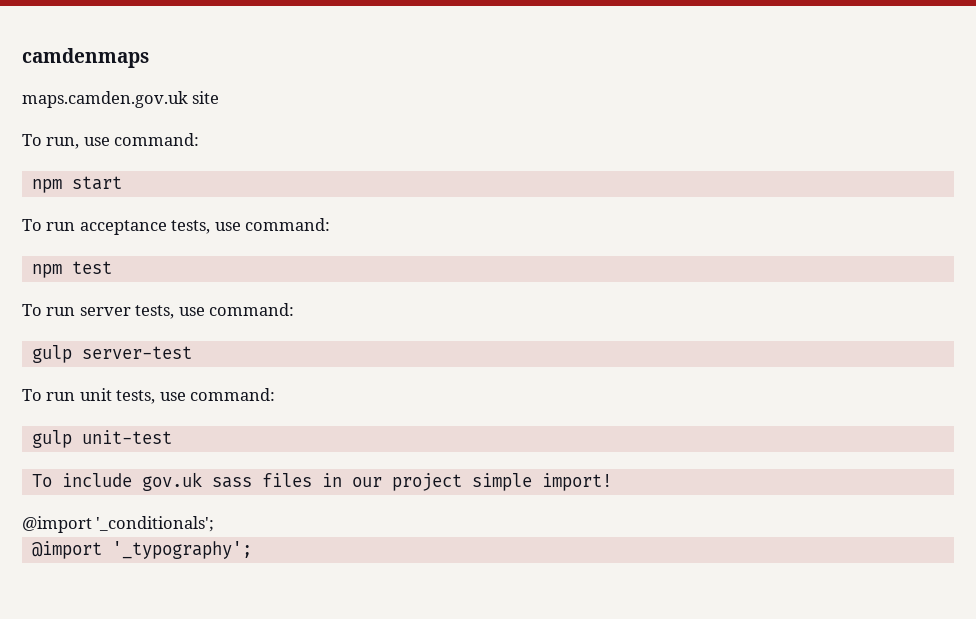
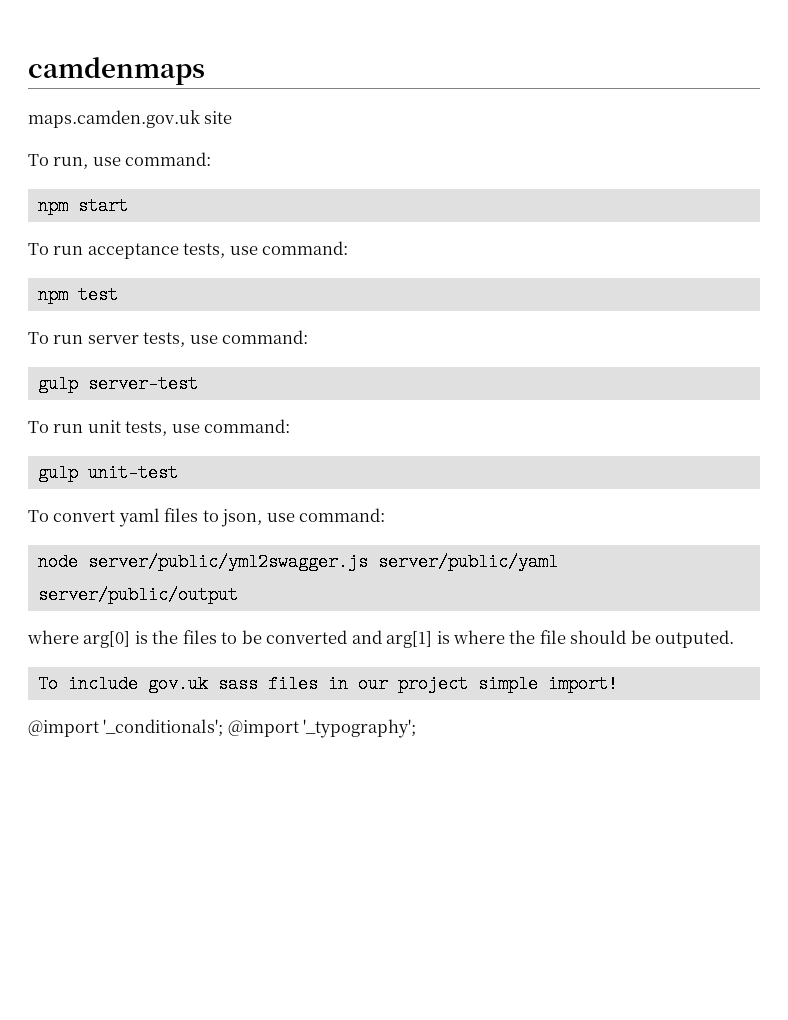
+ To convert yaml files to json, use command:
+ node server/public/yml2swagger.js server/public/yaml server/public/output
+ where arg[0] is the files to be converted and arg[1] is where the file should be outputed.
- @import '_conditionals';
- @import '_typography';
+ @import '_conditionals'; @import '_typography';

